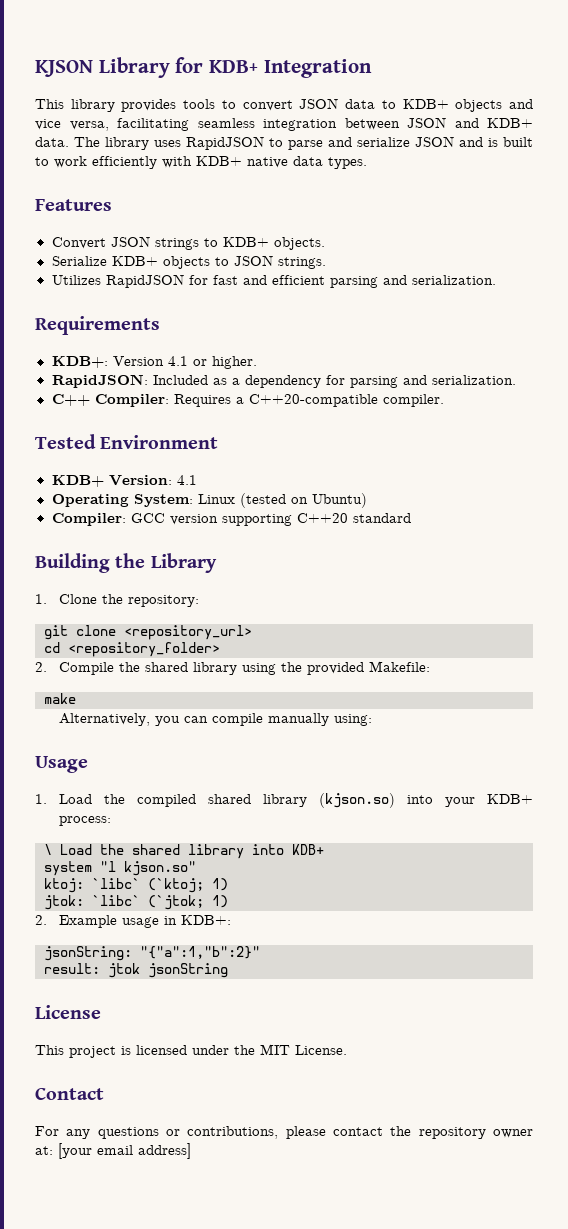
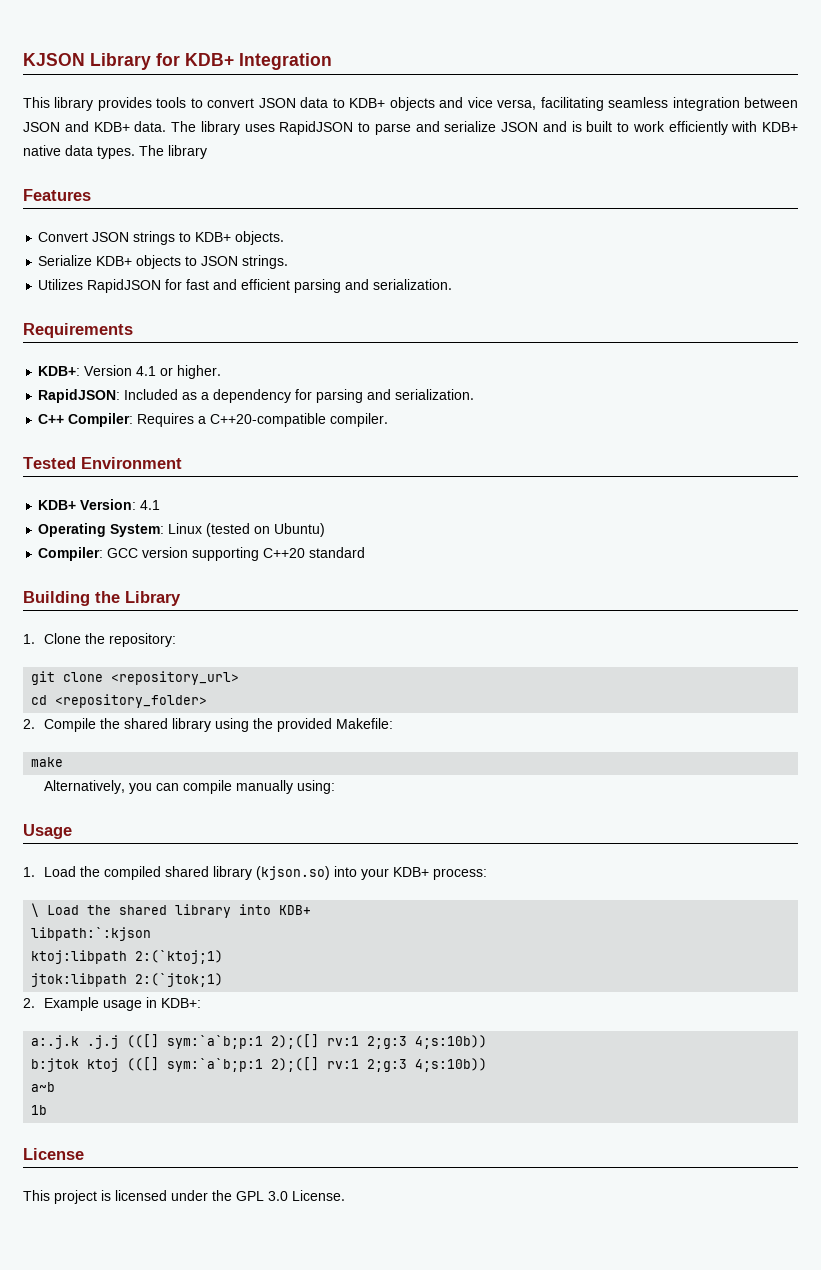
- The library uses RapidJSON to parse and serialize JSON and is built to work efficiently with KDB+ native data types.
+ The library uses RapidJSON to parse and serialize JSON and is built to work efficiently with KDB+ native data types. The library
- system "l kjson.so"
- ktoj: `libc` (`ktoj; 1)
- jtok: `libc` (`jtok; 1)
+ libpath:`:kjson
+ ktoj:libpath 2:(`ktoj;1)
+ jtok:libpath 2:(`jtok;1)
- jsonString: "{"a":1,"b":2}"
- result: jtok jsonString
+ a:.j.k .j.j (([] sym:`a`b;p:1 2);([] rv:1 2;g:3 4;s:10b))
+ b:jtok ktoj (([] sym:`a`b;p:1 2);([] rv:1 2;g:3 4;s:10b))
+ a~b
+ 1b
- This project is licensed under the MIT License.
+ This project is licensed under the GPL 3.0 License.
- Contact
- For any questions or contributions, please contact the repository owner at: [your email address]

